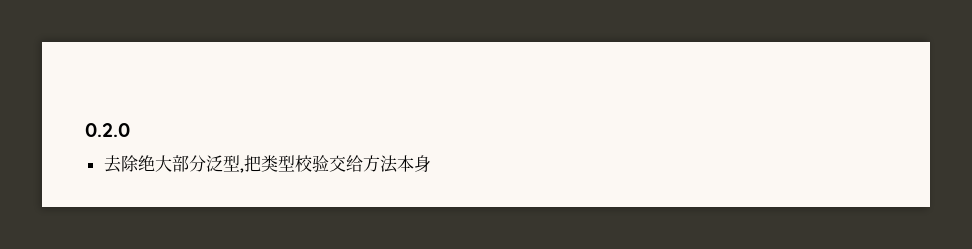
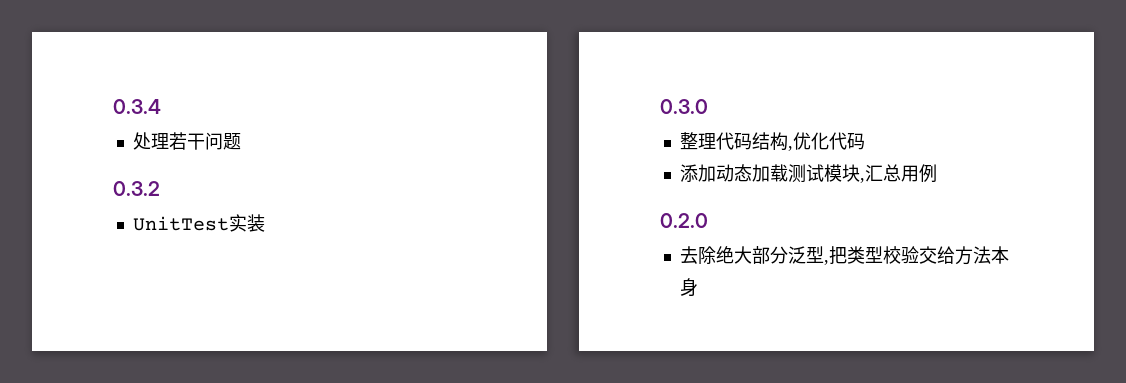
+ 0.3.4
+ 处理若干问题
+ 0.3.2
+ UnitTest实装
+ 0.3.0
+ 整理代码结构,优化代码
+ 添加动态加载测试模块,汇总用例

